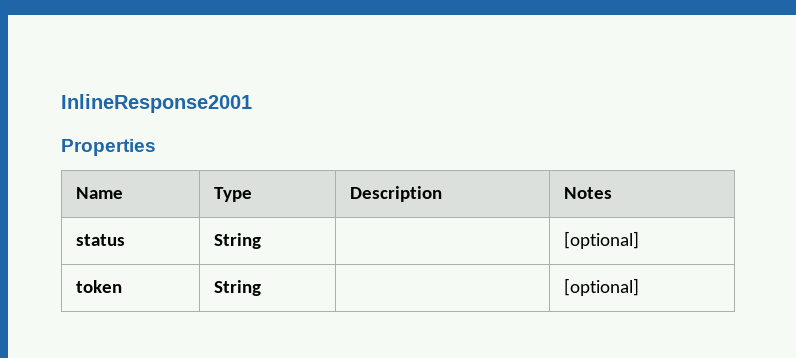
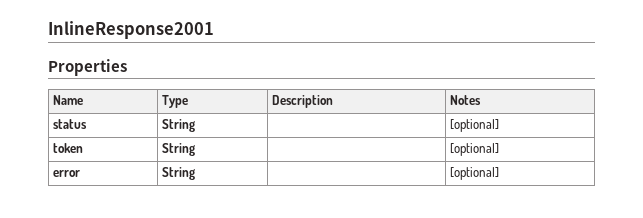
+ error | String | | [optional]

